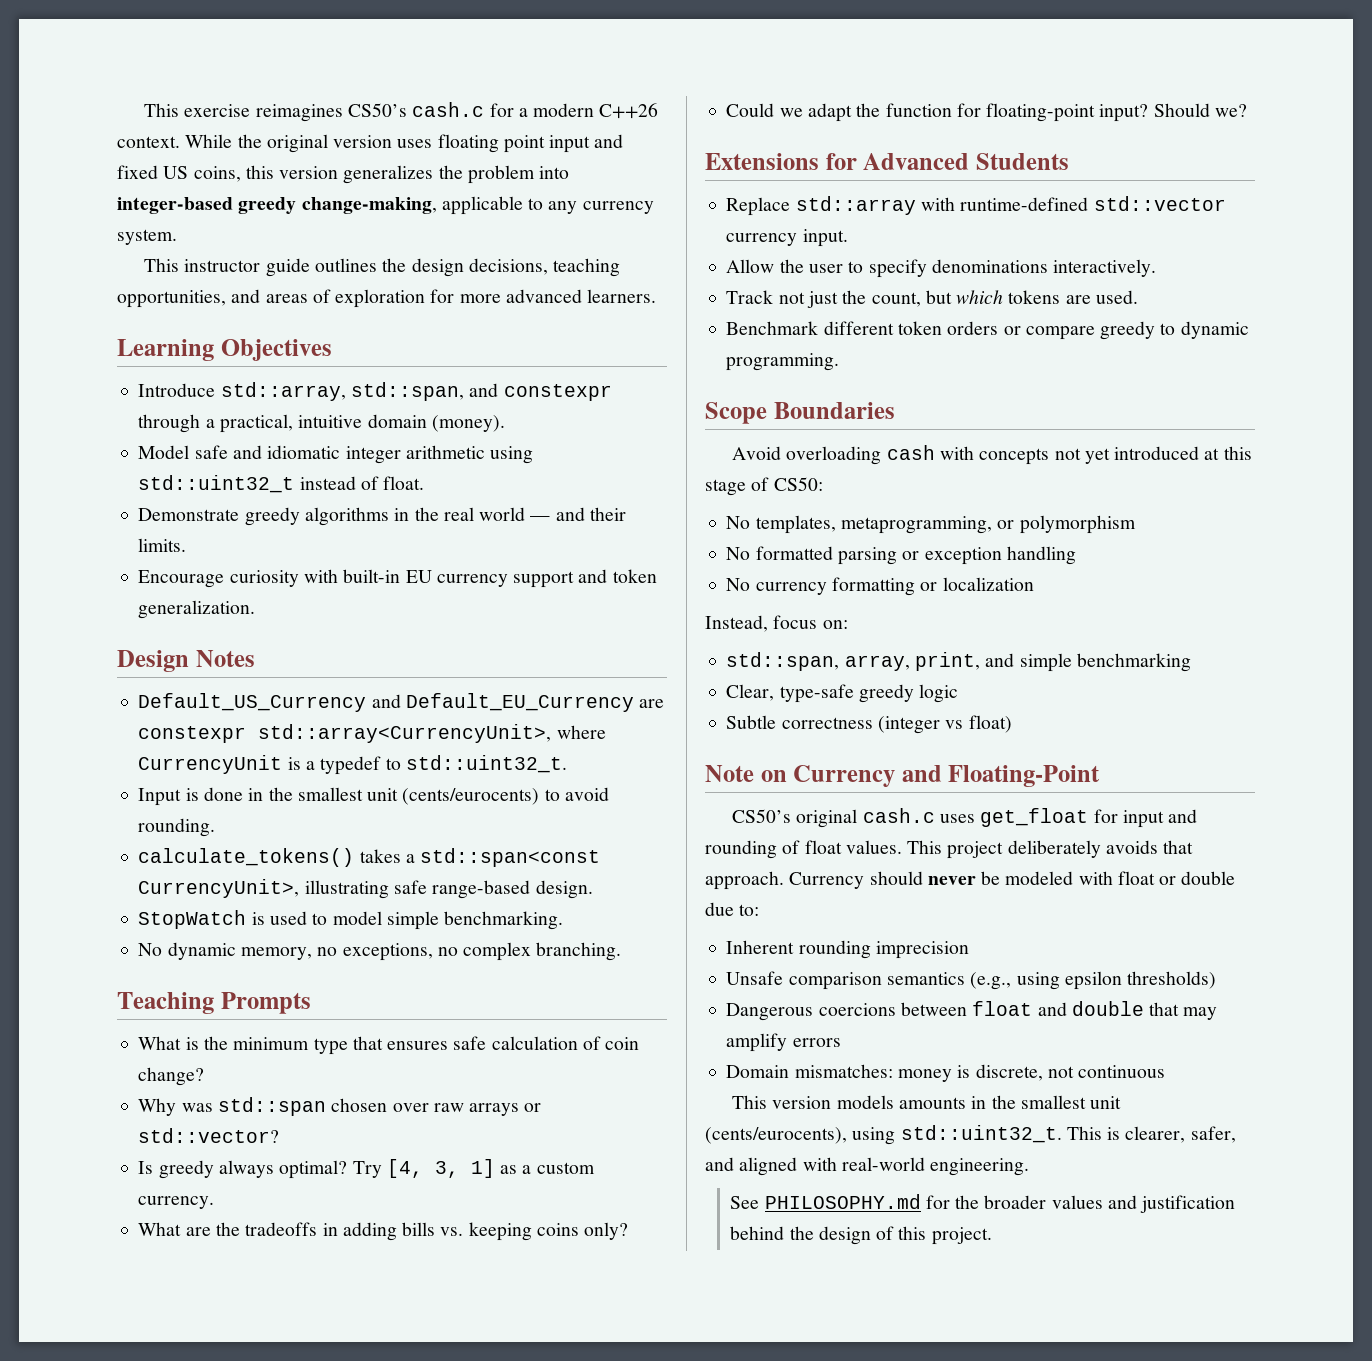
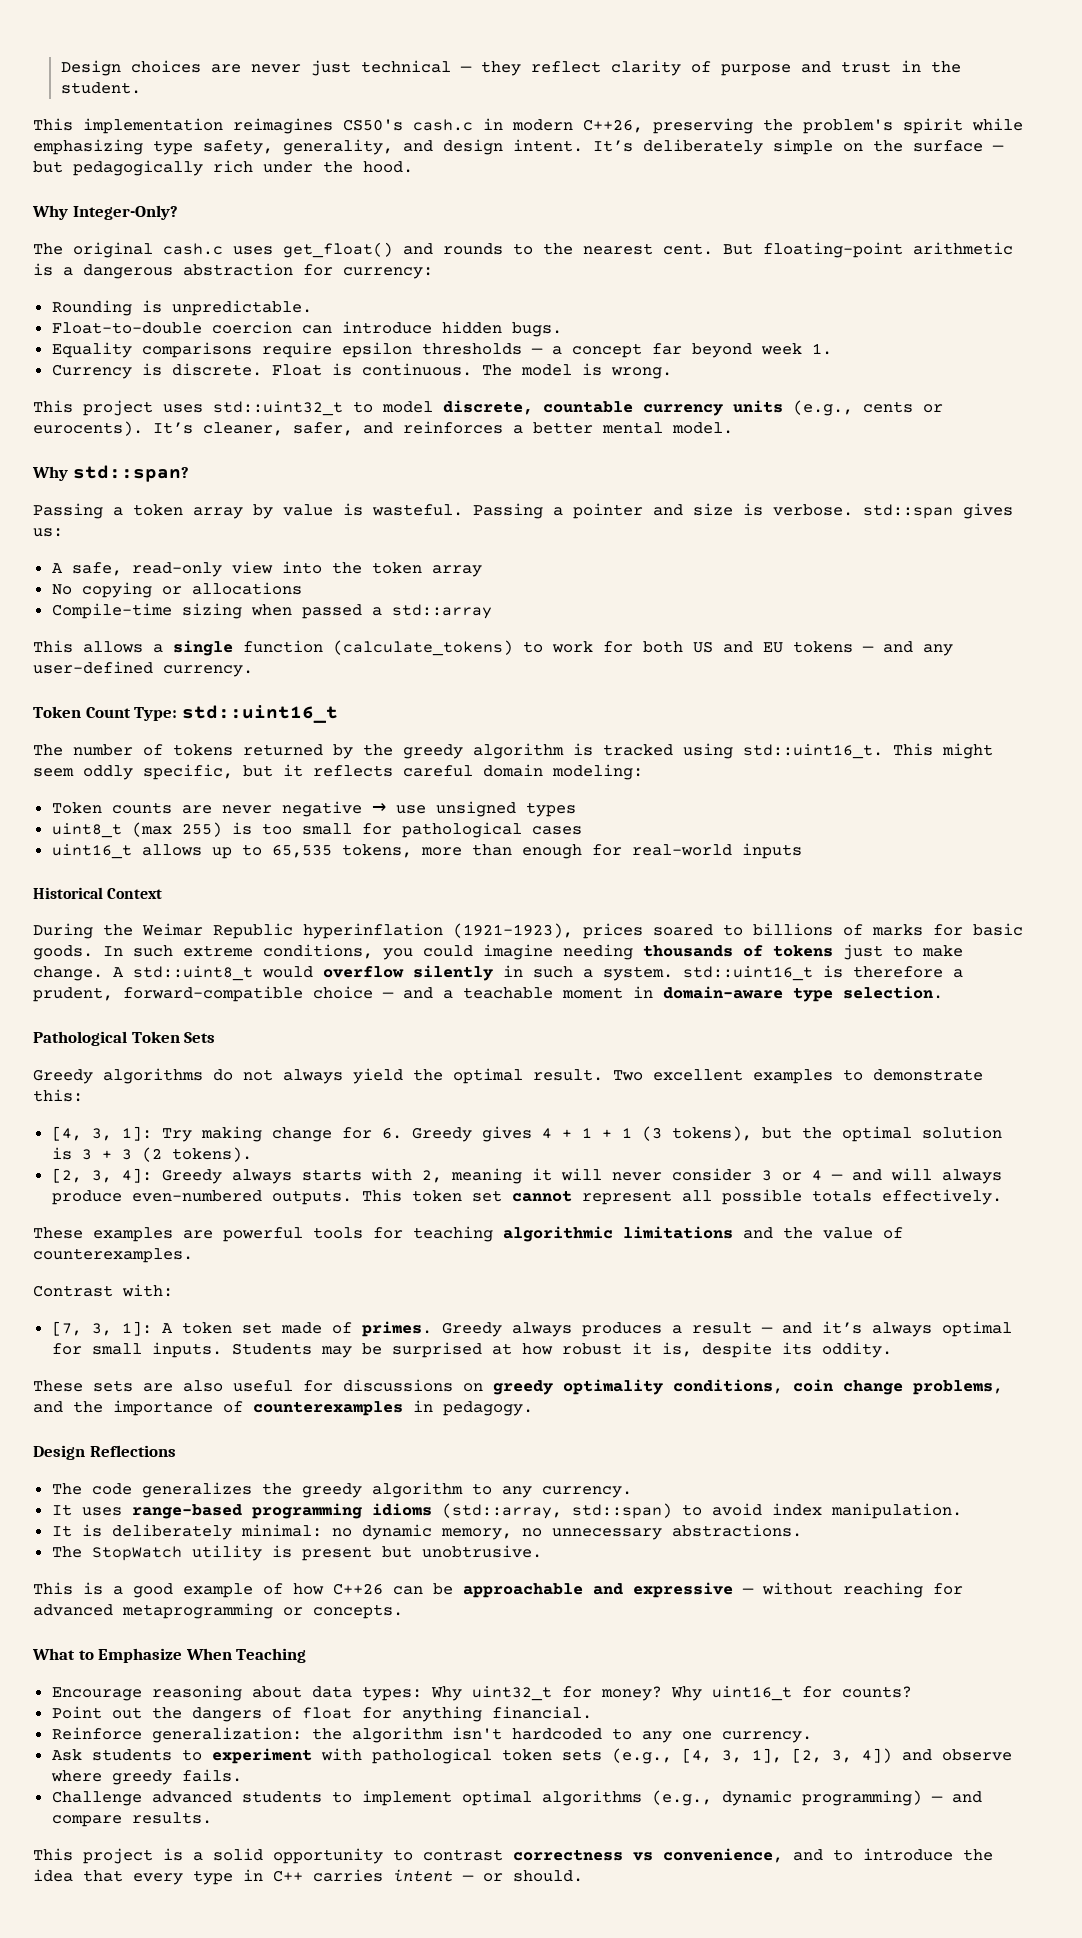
- This exercise reimagines CS50’s cash.c for a modern C++26 context. While the original version uses floating point input and fixed US coins, this version generalizes the problem into integer-based greedy change-making, applicable to any currency system.
- This instructor guide outlines the design decisions, teaching opportunities, and areas of exploration for more advanced learners.
- Learning Objectives
- Introduce std::array, std::span, and constexpr through a practical, intuitive domain (money).
- Model safe and idiomatic integer arithmetic using std::uint32_t instead of float.
- Demonstrate greedy algorithms in the real world — and their limits.
- Encourage curiosity with built-in EU currency support and token generalization.
- Design Notes
- Default_US_Currency and Default_EU_Currency are constexpr std::array<CurrencyUnit>, where CurrencyUnit is a typedef to std::uint32_t.
- Input is done in the smallest unit (cents/eurocents) to avoid rounding.
- calculate_tokens() takes a std::span<const CurrencyUnit>, illustrating safe range-based design.
- StopWatch is used to model simple benchmarking.
- No dynamic memory, no exceptions, no complex branching.
- Teaching Prompts
- What is the minimum type that ensures safe calculation of coin change?
- Why was std::span chosen over raw arrays or std::vector?
- Is greedy always optimal? Try [4, 3, 1] as a custom currency.
- What are the tradeoffs in adding bills vs. keeping coins only?
- Could we adapt the function for floating-point input? Should we?
- Extensions for Advanced Students
- Replace std::array with runtime-defined std::vector currency input.
- Allow the user to specify denominations interactively.
- Track not just the count, but which tokens are used.
- Benchmark different token orders or compare greedy to dynamic programming.
- Scope Boundaries
- Avoid overloading cash with concepts not yet introduced at this stage of CS50:
- No templates, metaprogramming, or polymorphism
- No formatted parsing or exception handling
- No currency formatting or localization
- Instead, focus on:
- std::span, array, print, and simple benchmarking
- Clear, type-safe greedy logic
- Subtle correctness (integer vs float)
- Note on Currency and Floating-Point
- CS50’s original cash.c uses get_float for input and rounding of float values. This project deliberately avoids that approach. Currency should never be modeled with float or double due to:
- Inherent rounding imprecision
- Unsafe comparison semantics (e.g., using epsilon thresholds)
- Dangerous coercions between float and double that may amplify errors
- Domain mismatches: money is discrete, not continuous
- This version models amounts in the smallest unit (cents/eurocents), using std::uint32_t. This is clearer, safer, and aligned with real-world engineering.
- See PHILOSOPHY.md for the broader values and justification behind the design of this project.
+ Design choices are never just technical — they reflect clarity of purpose and trust in the student.
+ This implementation reimagines CS50's cash.c in modern C++26, preserving the problem's spirit while emphasizing type safety, generality, and design intent. It’s deliberately simple on the surface — but pedagogically rich under the hood.
+ Why Integer-Only?
+ The original cash.c uses get_float() and rounds to the nearest cent. But floating-point arithmetic is a dangerous abstraction for currency:
+ Rounding is unpredictable.
+ Float-to-double coercion can introduce hidden bugs.
+ Equality comparisons require epsilon thresholds — a concept far beyond week 1.
+ Currency is discrete. Float is continuous. The model is wrong.
+ This project uses std::uint32_t to model discrete, countable currency units (e.g., cents or eurocents). It’s cleaner, safer, and reinforces a better mental model.
+ Why std::span?
+ Passing a token array by value is wasteful. Passing a pointer and size is verbose. std::span gives us:
+ A safe, read-only view into the token array
+ No copying or allocations
+ Compile-time sizing when passed a std::array
+ This allows a single function (calculate_tokens) to work for both US and EU tokens — and any user-defined currency.
+ Token Count Type: std::uint16_t
+ The number of tokens returned by the greedy algorithm is tracked using std::uint16_t. This might seem oddly specific, but it reflects careful domain modeling:
+ Token counts are never negative → use unsigned types
+ uint8_t (max 255) is too small for pathological cases
+ uint16_t allows up to 65,535 tokens, more than enough for real-world inputs
+ Historical Context
+ During the Weimar Republic hyperinflation (1921–1923), prices soared to billions of marks for basic goods. In such extreme conditions, you could imagine needing thousands of tokens just to make change. A std::uint8_t would overflow silently in such a system. std::uint16_t is therefore a prudent, forward-compatible choice — and a teachable moment in domain-aware type selection.
+ Pathological Token Sets
+ Greedy algorithms do not always yield the optimal result. Two excellent examples to demonstrate this:
+ [4, 3, 1]: Try making change for 6. Greedy gives 4 + 1 + 1 (3 tokens), but the optimal solution is 3 + 3 (2 tokens).
+ [2, 3, 4]: Greedy always starts with 2, meaning it will never consider 3 or 4 — and will always produce even-numbered outputs. This token set cannot represent all possible totals effectively.
+ These examples are powerful tools for teaching algorithmic limitations and the value of counterexamples.
+ Contrast with:
+ [7, 3, 1]: A token set made of primes. Greedy always produces a result — and it’s always optimal for small inputs. Students may be surprised at how robust it is, despite its oddity.
+ These sets are also useful for discussions on greedy optimality conditions, coin change problems, and the importance of counterexamples in pedagogy.
+ Design Reflections
+ The code generalizes the greedy algorithm to any currency.
+ It uses range-based programming idioms (std::array, std::span) to avoid index manipulation.
+ It is deliberately minimal: no dynamic memory, no unnecessary abstractions.
+ The StopWatch utility is present but unobtrusive.
+ This is a good example of how C++26 can be approachable and expressive — without reaching for advanced metaprogramming or concepts.
+ What to Emphasize When Teaching
+ Encourage reasoning about data types: Why uint32_t for money? Why uint16_t for counts?
+ Point out the dangers of float for anything financial.
+ Reinforce generalization: the algorithm isn't hardcoded to any one currency.
+ Ask students to experiment with pathological token sets (e.g., [4, 3, 1], [2, 3, 4]) and observe where greedy fails.
+ Challenge advanced students to implement optimal algorithms (e.g., dynamic programming) — and compare results.
+ This project is a solid opportunity to contrast correctness vs convenience, and to introduce the idea that every type in C++ carries intent — or should.

